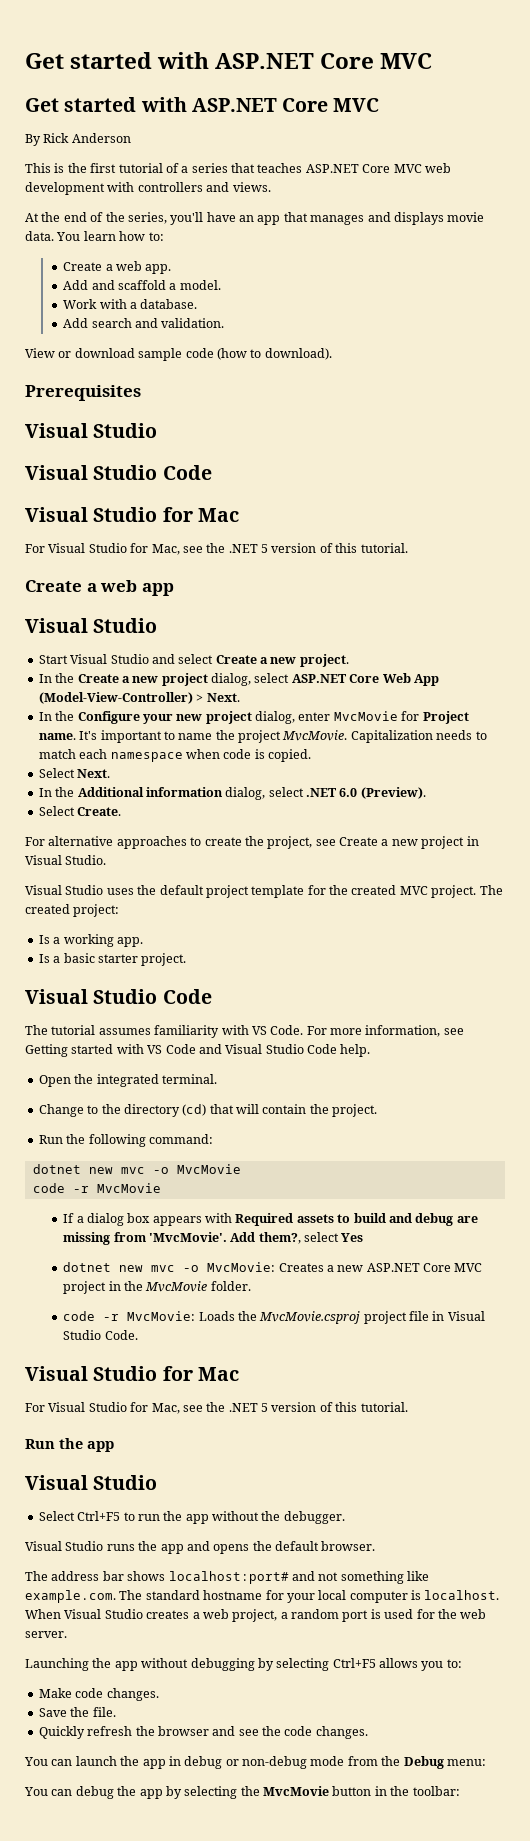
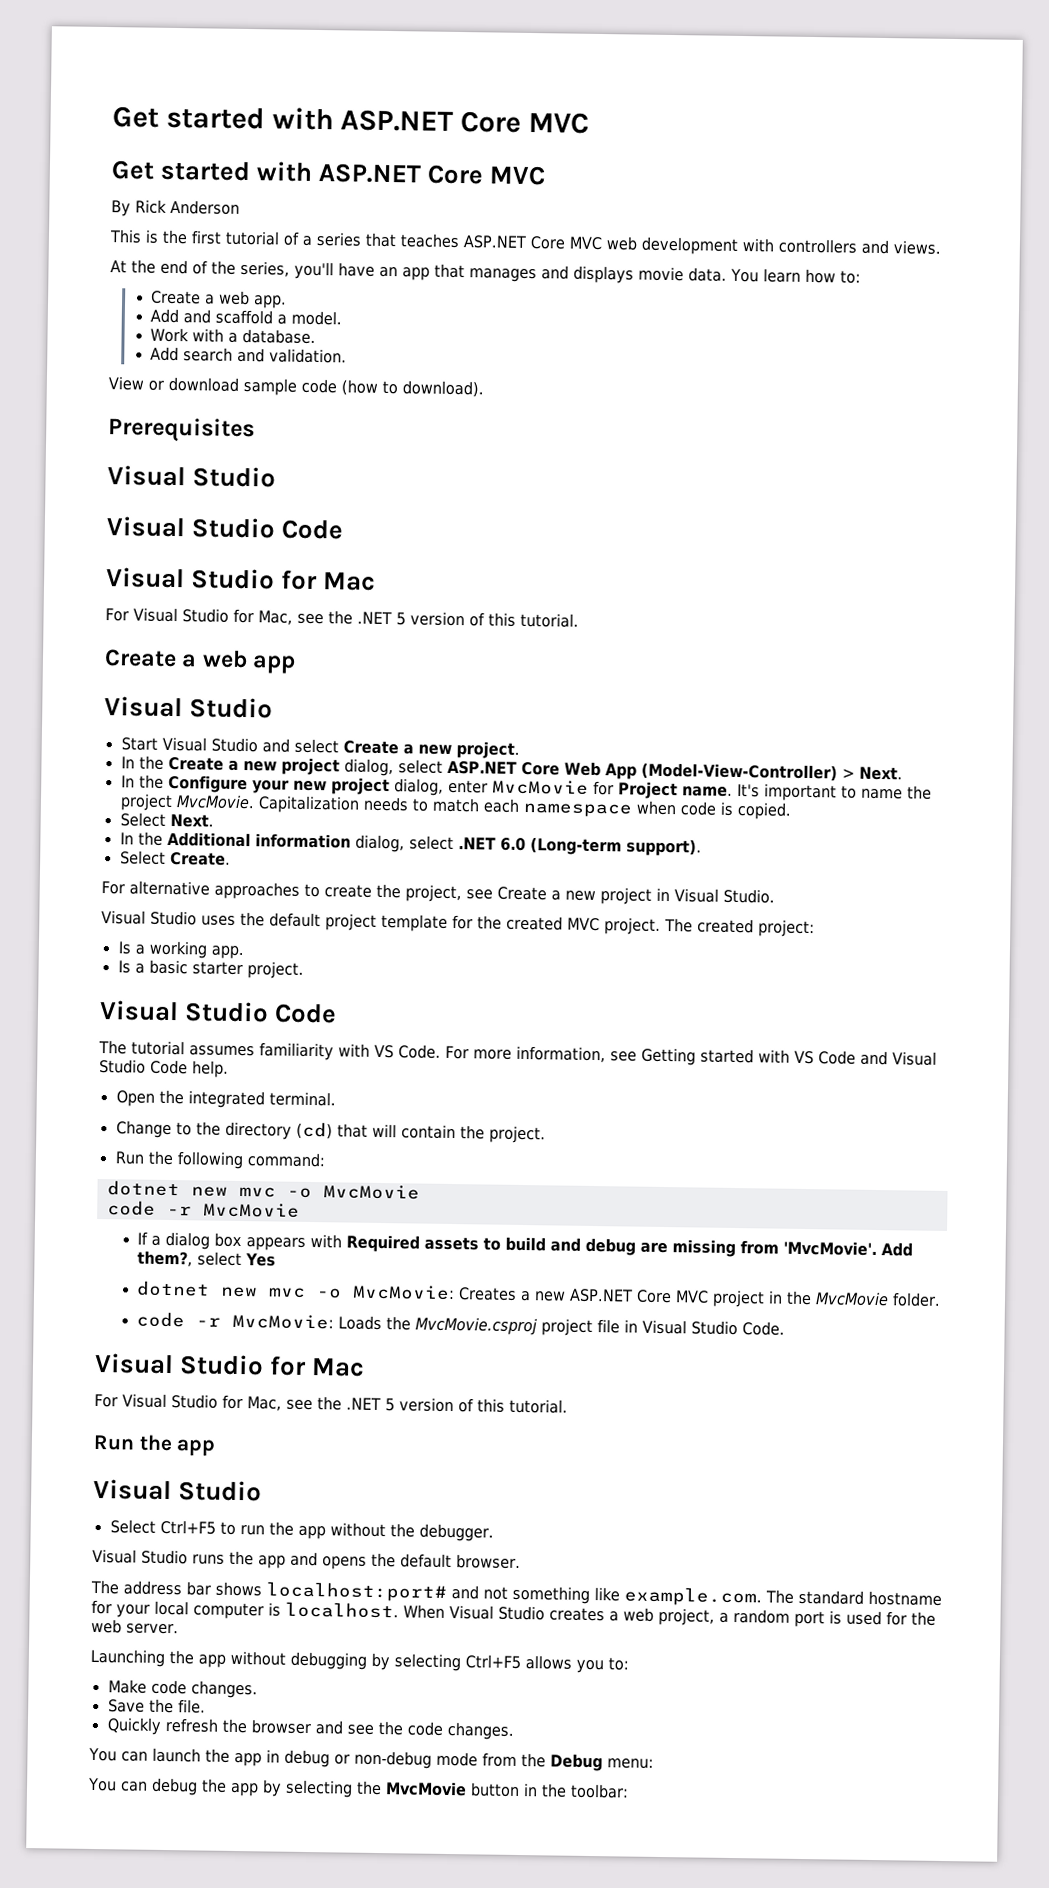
- In the Additional information dialog, select .NET 6.0 (Preview).
+ In the Additional information dialog, select .NET 6.0 (Long-term support).

